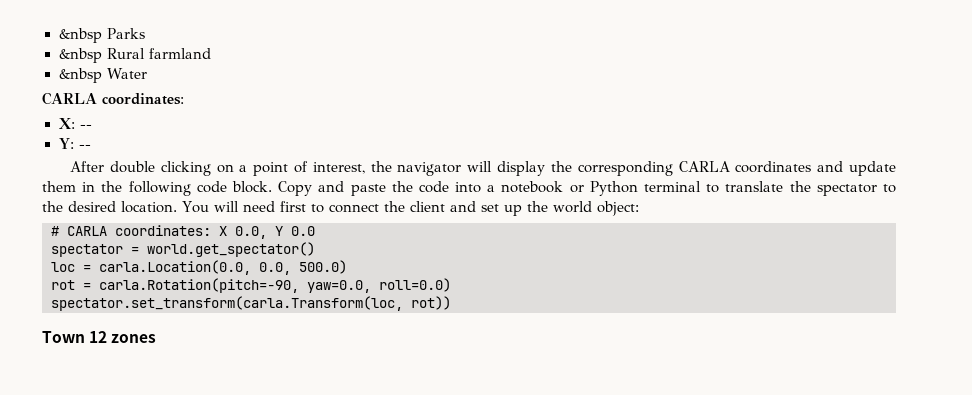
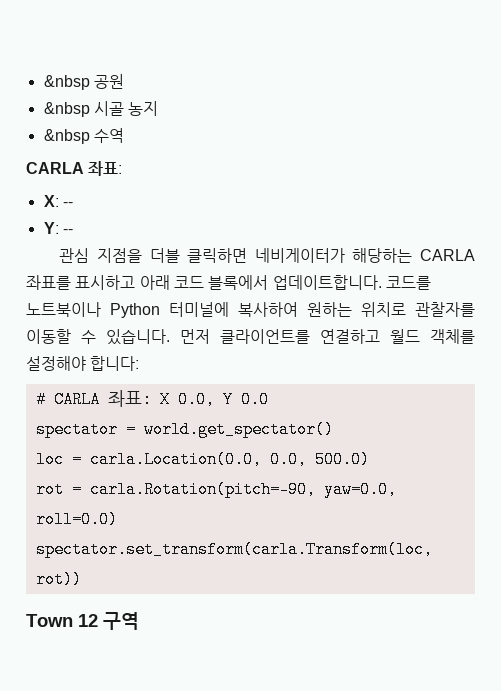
- &nbsp Parks
- &nbsp Rural farmland
- &nbsp Water
- CARLA coordinates:
+ &nbsp 공원
+ &nbsp 시골 농지
+ &nbsp 수역
+ CARLA 좌표:
- After double clicking on a point of interest, the navigator will display the corresponding CARLA coordinates and update them in the following code block. Copy and paste the code into a notebook or Python terminal to translate the spectator to the desired location. You will need first to connect the client and set up the world object:
+ 관심 지점을 더블 클릭하면 네비게이터가 해당하는 CARLA 좌표를 표시하고 아래 코드 블록에서 업데이트합니다. 코드를 노트북이나 Python 터미널에 복사하여 원하는 위치로 관찰자를 이동할 수 있습니다. 먼저 클라이언트를 연결하고 월드 객체를 설정해야 합니다:
- # CARLA coordinates: X 0.0, Y 0.0
+ # CARLA 좌표: X 0.0, Y 0.0
- Town 12 zones
+ Town 12 구역

